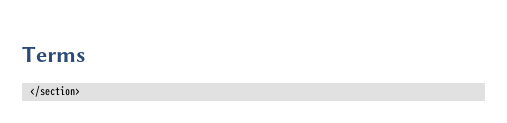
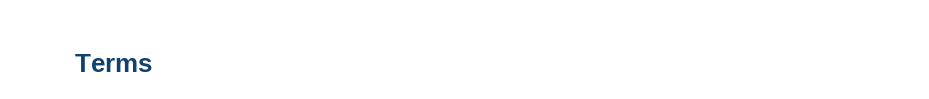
- </section>

